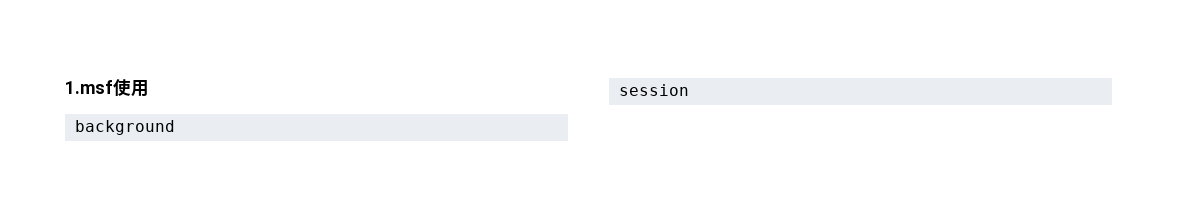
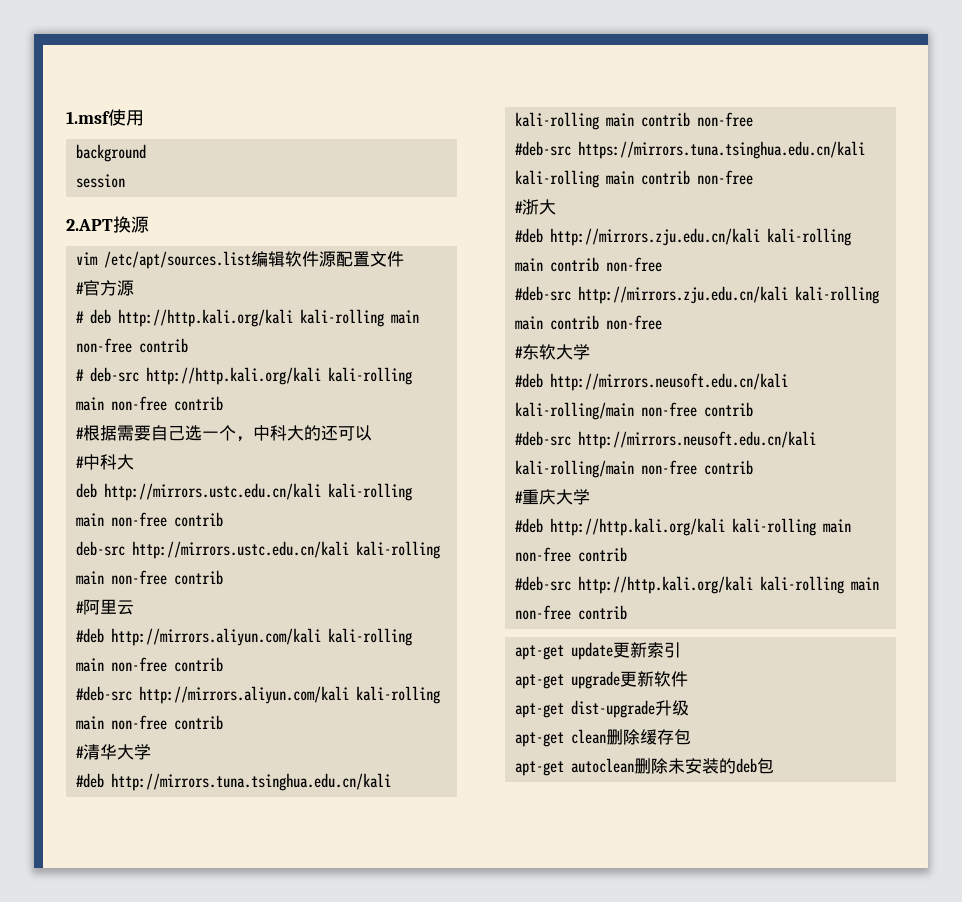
+ 2.APT换源
+ vim /etc/apt/sources.list编辑软件源配置文件
+ #官方源
+ # deb http://http.kali.org/kali kali-rolling main non-free contrib
+ # deb-src http://http.kali.org/kali kali-rolling main non-free contrib
+ #根据需要自己选一个，中科大的还可以
+ #中科大
+ deb http://mirrors.ustc.edu.cn/kali kali-rolling main non-free contrib
+ deb-src http://mirrors.ustc.edu.cn/kali kali-rolling main non-free contrib
+ #阿里云
+ #deb http://mirrors.aliyun.com/kali kali-rolling main non-free contrib
+ #deb-src http://mirrors.aliyun.com/kali kali-rolling main non-free contrib
+ #清华大学
+ #deb http://mirrors.tuna.tsinghua.edu.cn/kali kali-rolling main contrib non-free
+ #deb-src https://mirrors.tuna.tsinghua.edu.cn/kali kali-rolling main contrib non-free
+ #浙大
+ #deb http://mirrors.zju.edu.cn/kali kali-rolling main contrib non-free
+ #deb-src http://mirrors.zju.edu.cn/kali kali-rolling main contrib non-free
+ #东软大学
+ #deb http://mirrors.neusoft.edu.cn/kali kali-rolling/main non-free contrib
+ #deb-src http://mirrors.neusoft.edu.cn/kali kali-rolling/main non-free contrib
+ #重庆大学
+ #deb http://http.kali.org/kali kali-rolling main non-free contrib
+ #deb-src http://http.kali.org/kali kali-rolling main non-free contrib
+ apt-get update更新索引
+ apt-get upgrade更新软件
+ apt-get dist-upgrade升级
+ apt-get clean删除缓存包
+ apt-get autoclean删除未安装的deb包

